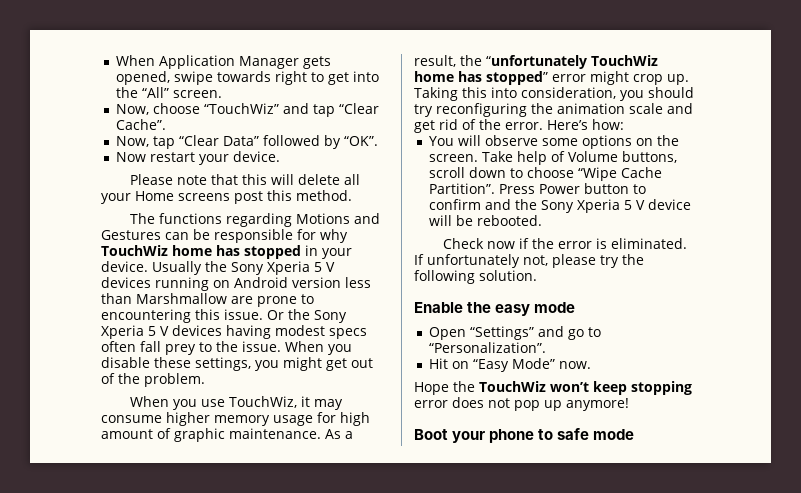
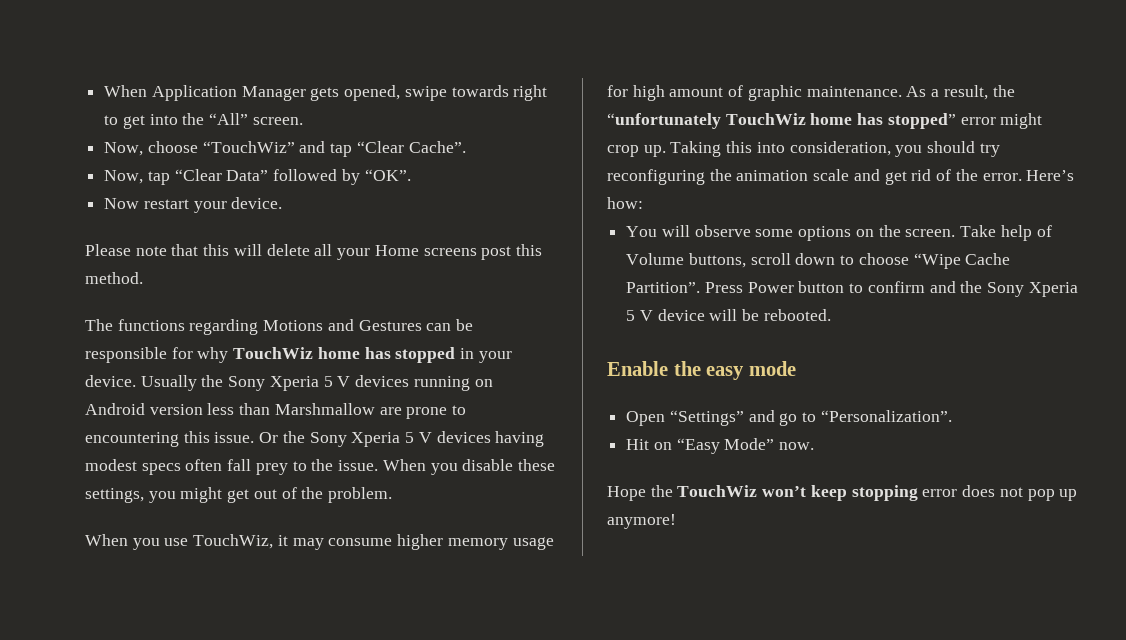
- Check now if the error is eliminated. If unfortunately not, please try the following solution.
- Boot your phone to safe mode

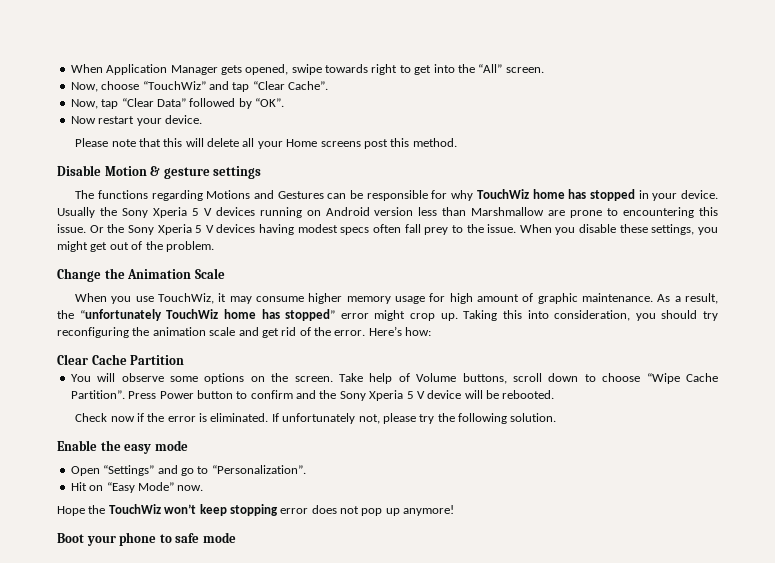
+ Disable Motion & gesture settings
+ Change the Animation Scale
+ Clear Cache Partition
+ Check now if the error is eliminated. If unfortunately not, please try the following solution.
+ Boot your phone to safe mode

